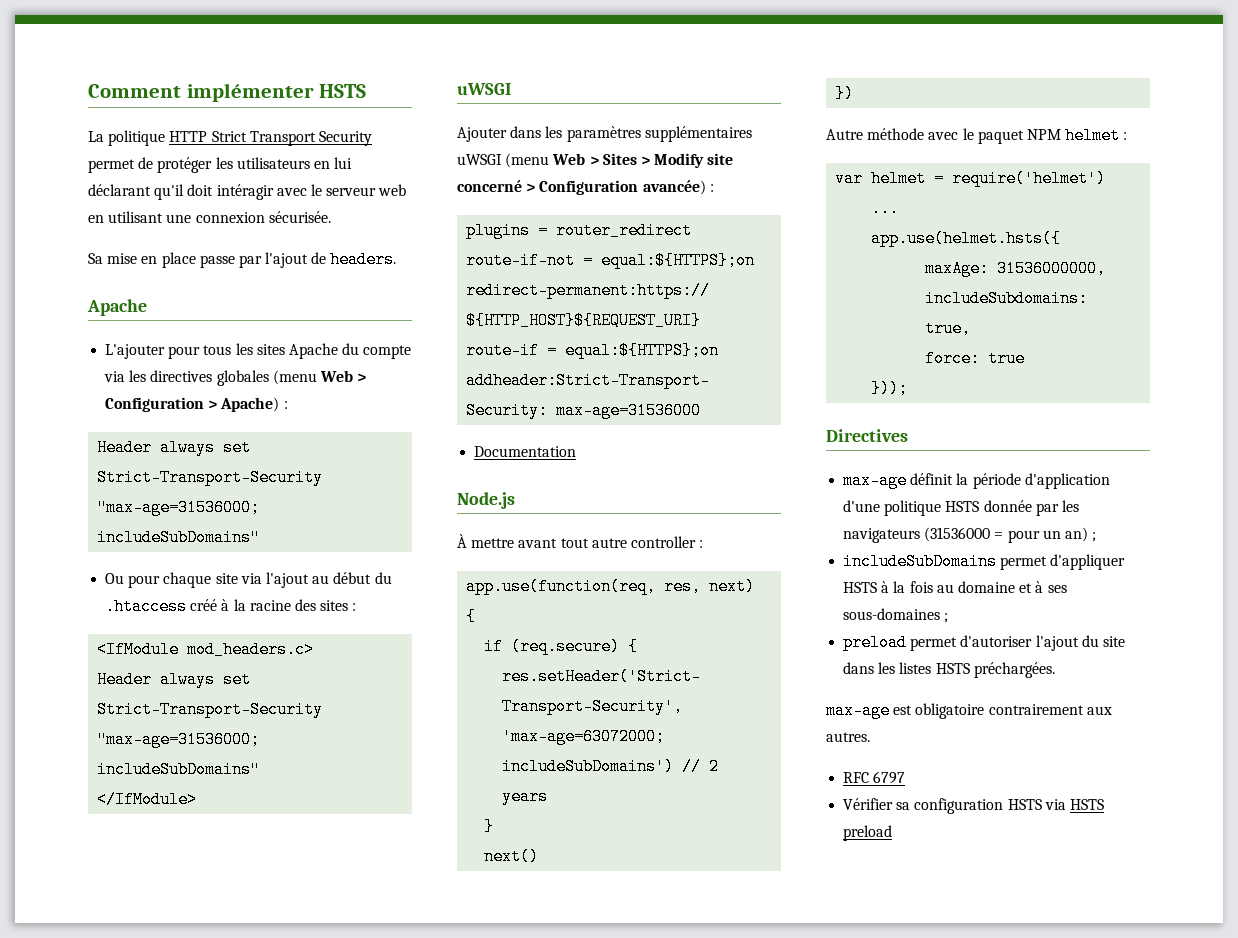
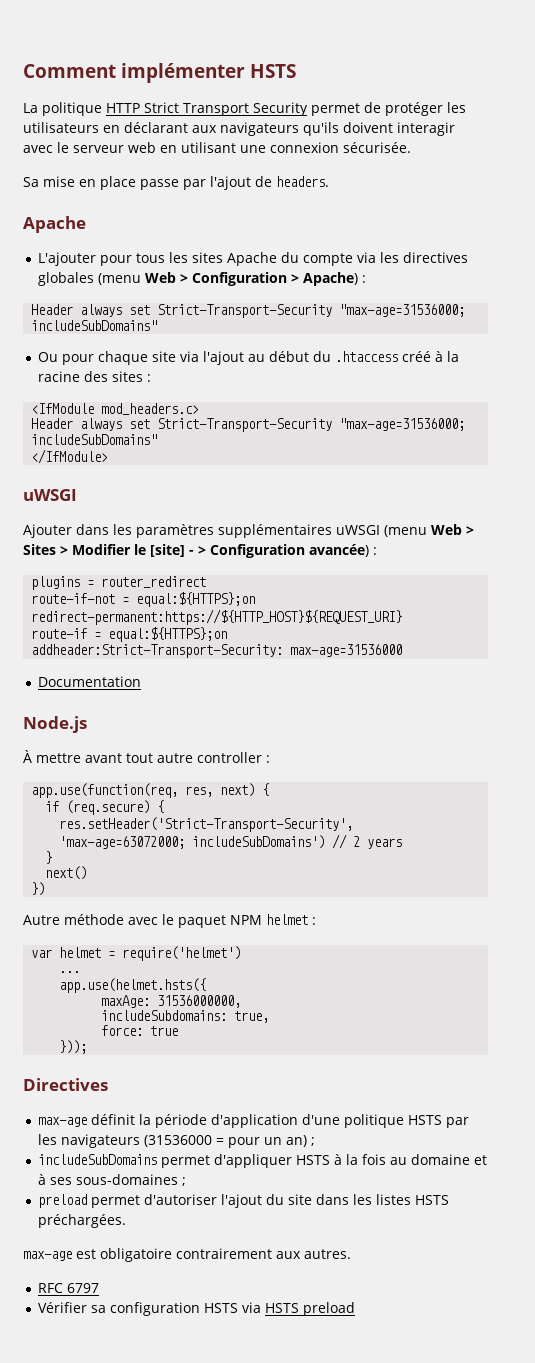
- La politique HTTP Strict Transport Security permet de protéger les utilisateurs en lui déclarant qu'il doit intéragir avec le serveur web en utilisant une connexion sécurisée.
+ La politique HTTP Strict Transport Security permet de protéger les utilisateurs en déclarant aux navigateurs qu'ils doivent interagir avec le serveur web en utilisant une connexion sécurisée.
- Ajouter dans les paramètres supplémentaires uWSGI (menu Web > Sites > Modify site concerné > Configuration avancée) :
+ Ajouter dans les paramètres supplémentaires uWSGI (menu Web > Sites > Modifier le [site] - > Configuration avancée) :
- max-age définit la période d'application d'une politique HSTS donnée par les navigateurs (31536000 = pour un an) ;
+ max-age définit la période d'application d'une politique HSTS par les navigateurs (31536000 = pour un an) ;

